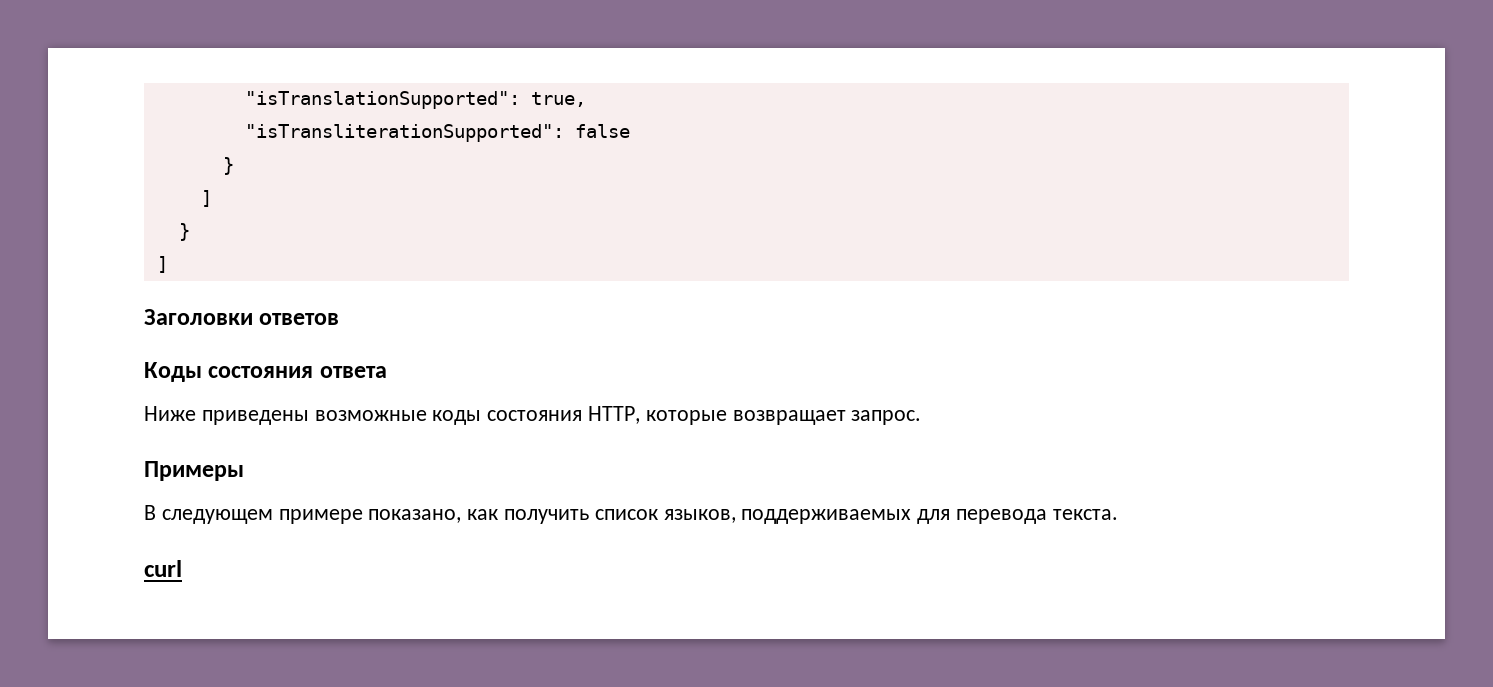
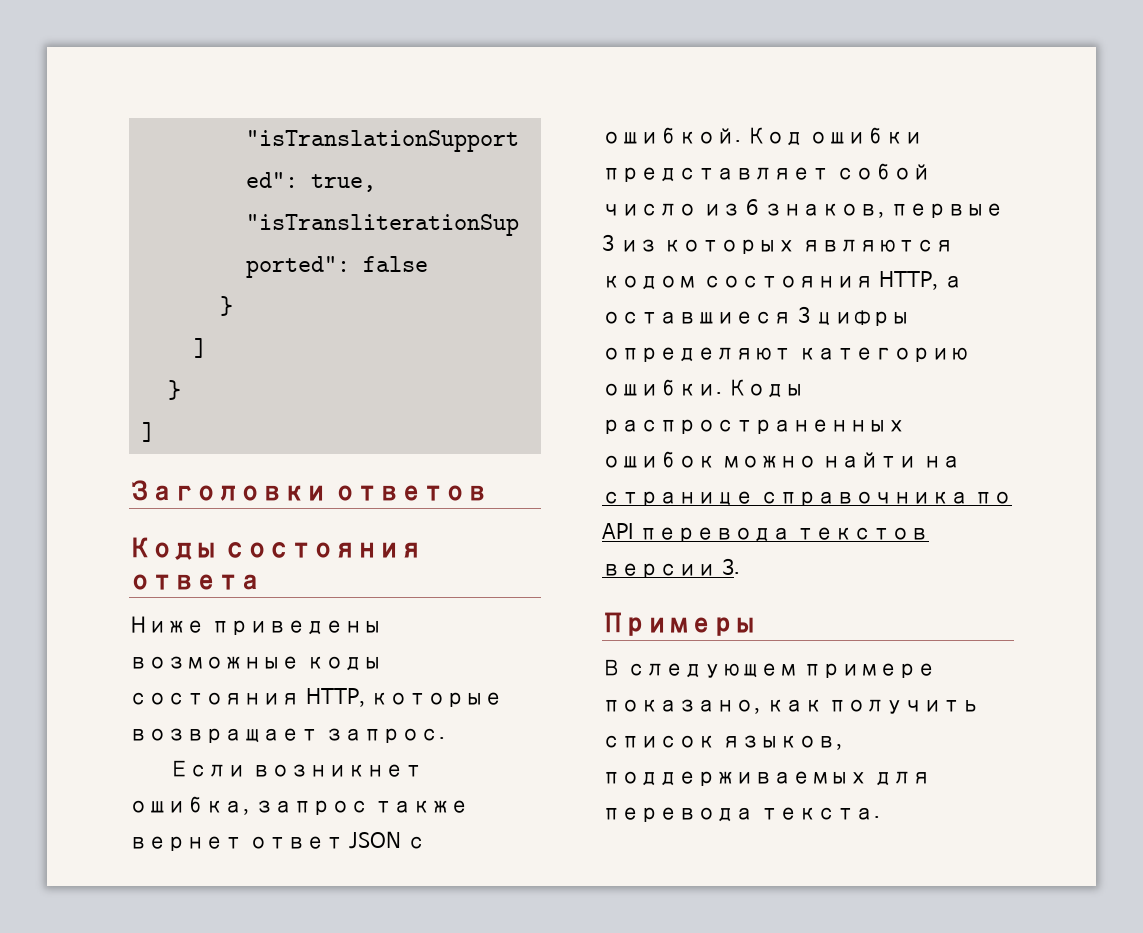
+ Если возникнет ошибка, запрос также вернет ответ JSON с ошибкой. Код ошибки представляет собой число из 6 знаков, первые 3 из которых являются кодом состояния HTTP, а оставшиеся 3 цифры определяют категорию ошибки. Коды распространенных ошибок можно найти на странице справочника по API перевода текстов версии 3.
- curl

